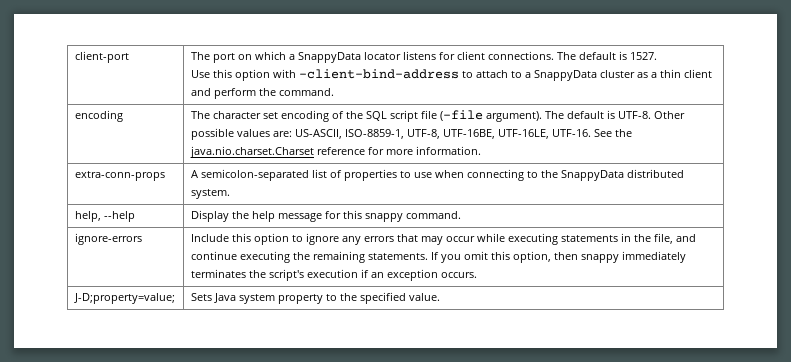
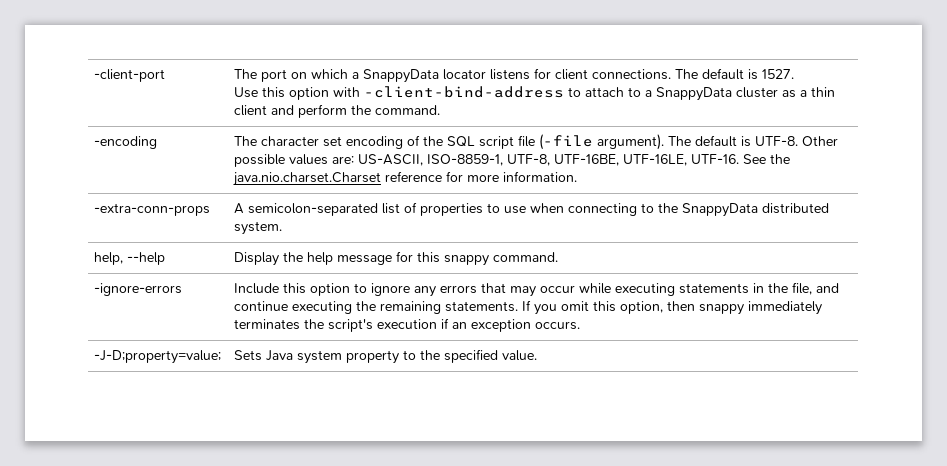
- client-port | The port on which a SnappyData locator listens for client connections. The default is 1527.
+ -client-port | The port on which a SnappyData locator listens for client connections. The default is 1527.
- encoding | The character set encoding of the SQL script file (-file argument). The default is UTF-8. Other possible values are: US-ASCII, ISO-8859-1, UTF-8, UTF-16BE, UTF-16LE, UTF-16. See the java.nio.charset.Charset reference for more information.
+ -encoding | The character set encoding of the SQL script file (-file argument). The default is UTF-8. Other possible values are: US-ASCII, ISO-8859-1, UTF-8, UTF-16BE, UTF-16LE, UTF-16. See the java.nio.charset.Charset reference for more information.
- extra-conn-props | A semicolon-separated list of properties to use when connecting to the SnappyData distributed system.
+ -extra-conn-props | A semicolon-separated list of properties to use when connecting to the SnappyData distributed system.
- ignore-errors | Include this option to ignore any errors that may occur while executing statements in the file, and continue executing the remaining statements. If you omit this option, then snappy immediately terminates the script's execution if an exception occurs.
+ -ignore-errors | Include this option to ignore any errors that may occur while executing statements in the file, and continue executing the remaining statements. If you omit this option, then snappy immediately terminates the script's execution if an exception occurs.
- J-D;property=value; | Sets Java system property to the specified value.
+ -J-D;property=value; | Sets Java system property to the specified value.

